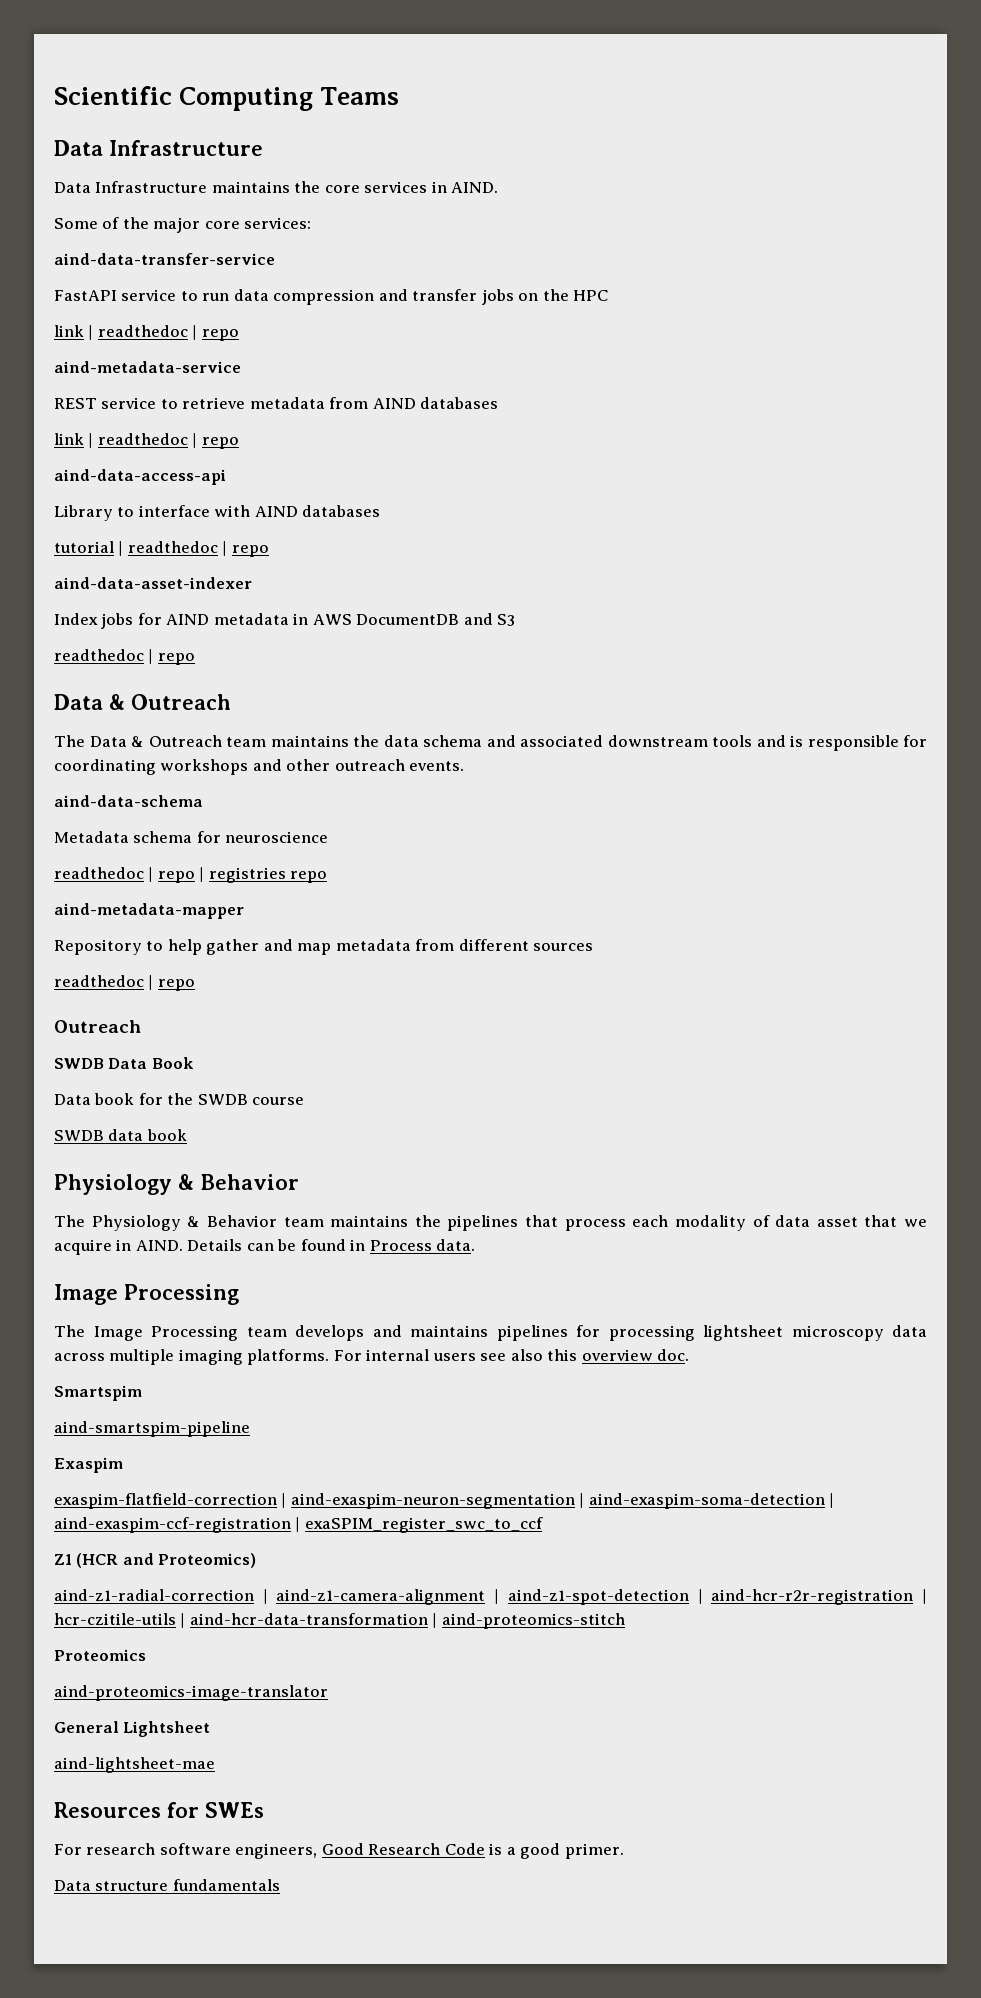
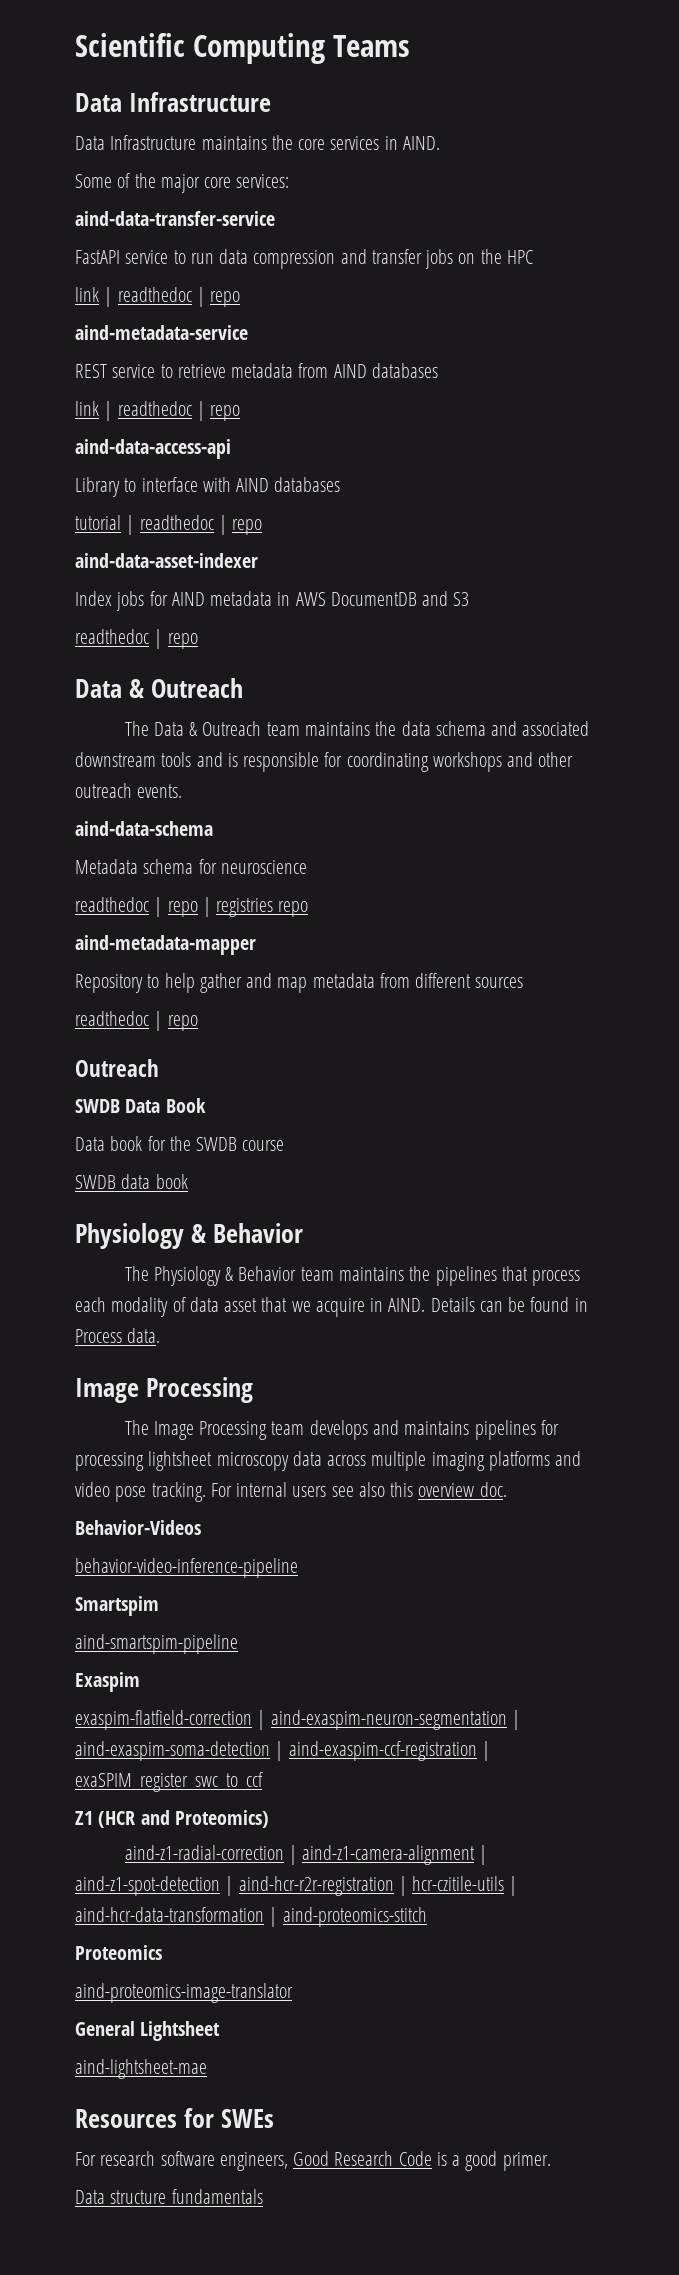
- The Image Processing team develops and maintains pipelines for processing lightsheet microscopy data across multiple imaging platforms.
+ The Image Processing team develops and maintains pipelines for processing lightsheet microscopy data across multiple imaging platforms and video pose tracking.
+ Behavior-Videos
+ behavior-video-inference-pipeline

